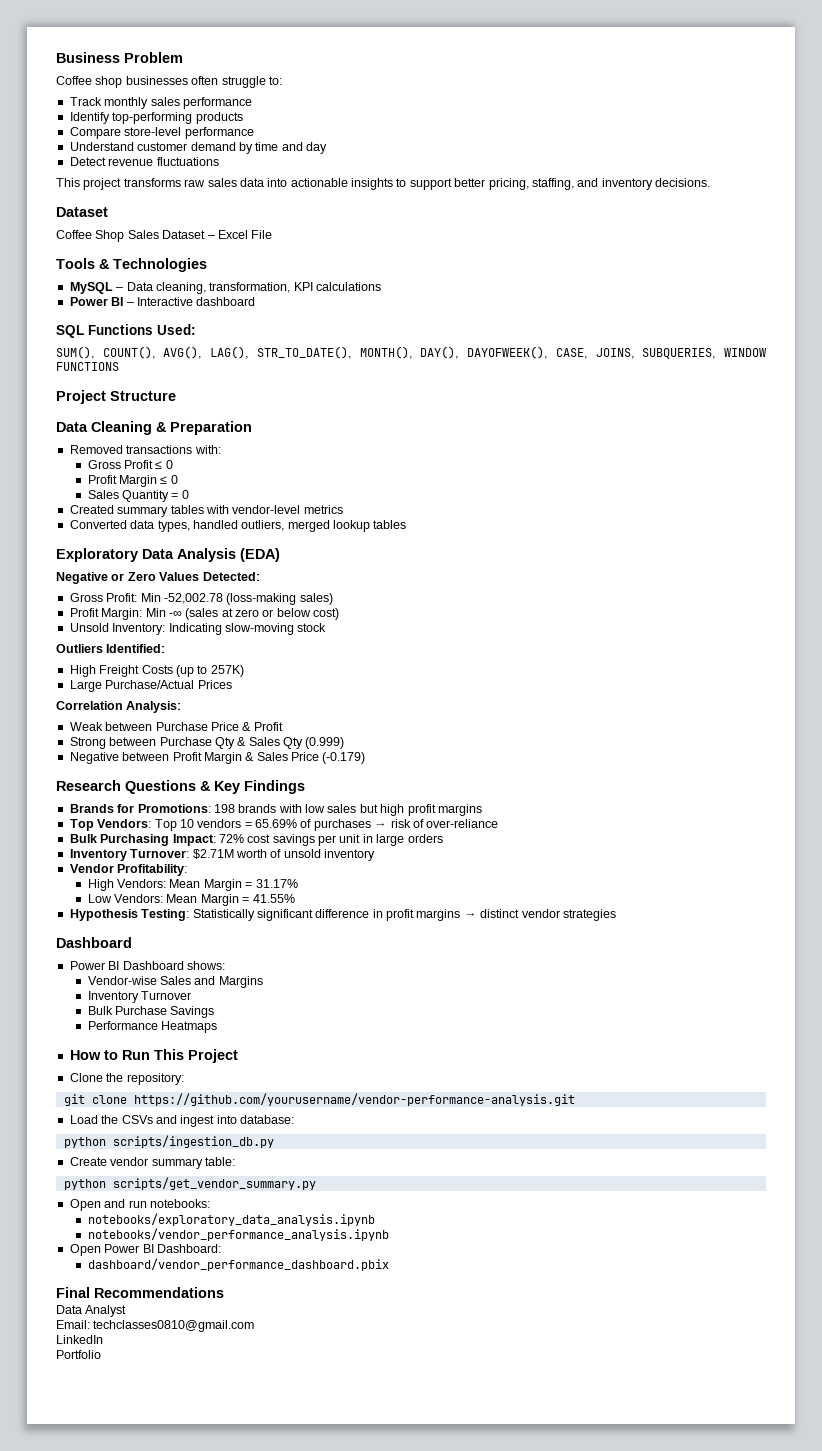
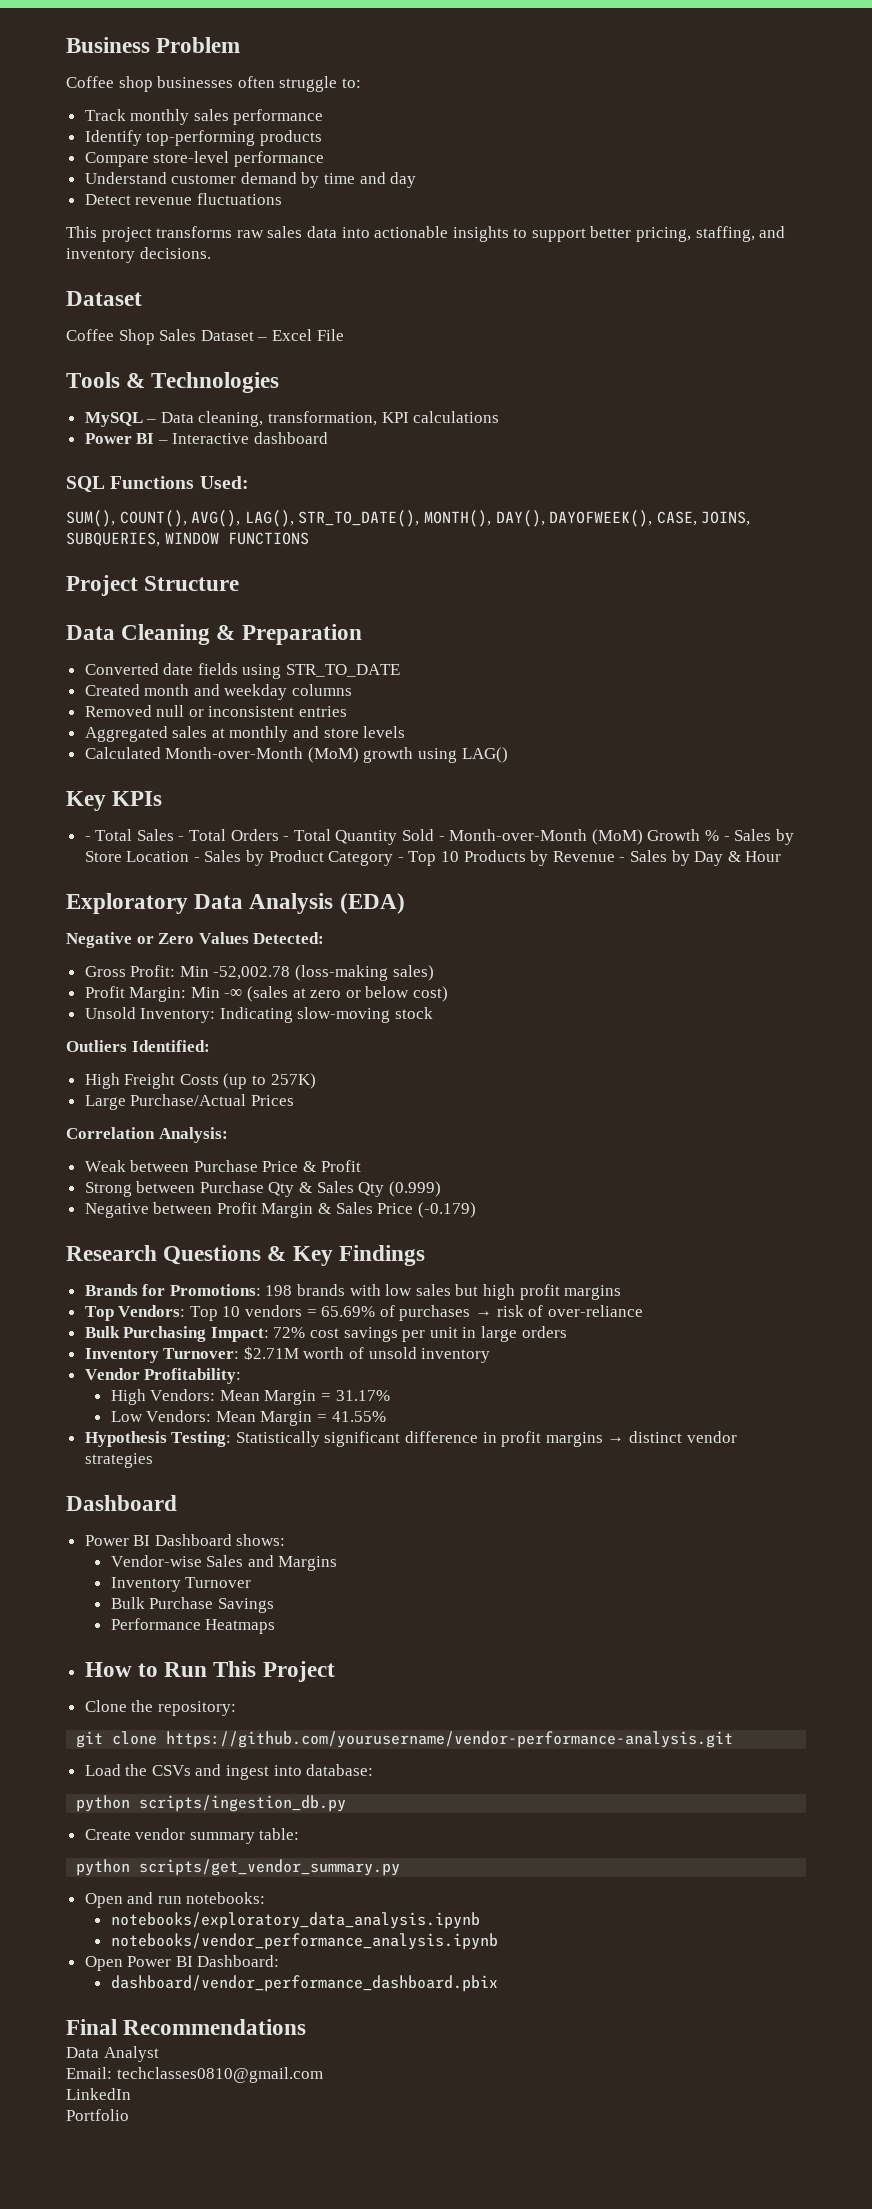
- Removed transactions with:
- Gross Profit ≤ 0
- Profit Margin ≤ 0
- Sales Quantity = 0
- Created summary tables with vendor-level metrics
- Converted data types, handled outliers, merged lookup tables
+ Converted date fields using STR_TO_DATE
+ Created month and weekday columns
+ Removed null or inconsistent entries
+ Aggregated sales at monthly and store levels
+ Calculated Month-over-Month (MoM) growth using LAG()
+ Key KPIs
+ - Total Sales - Total Orders - Total Quantity Sold - Month-over-Month (MoM) Growth % - Sales by Store Location - Sales by Product Category - Top 10 Products by Revenue - Sales by Day & Hour

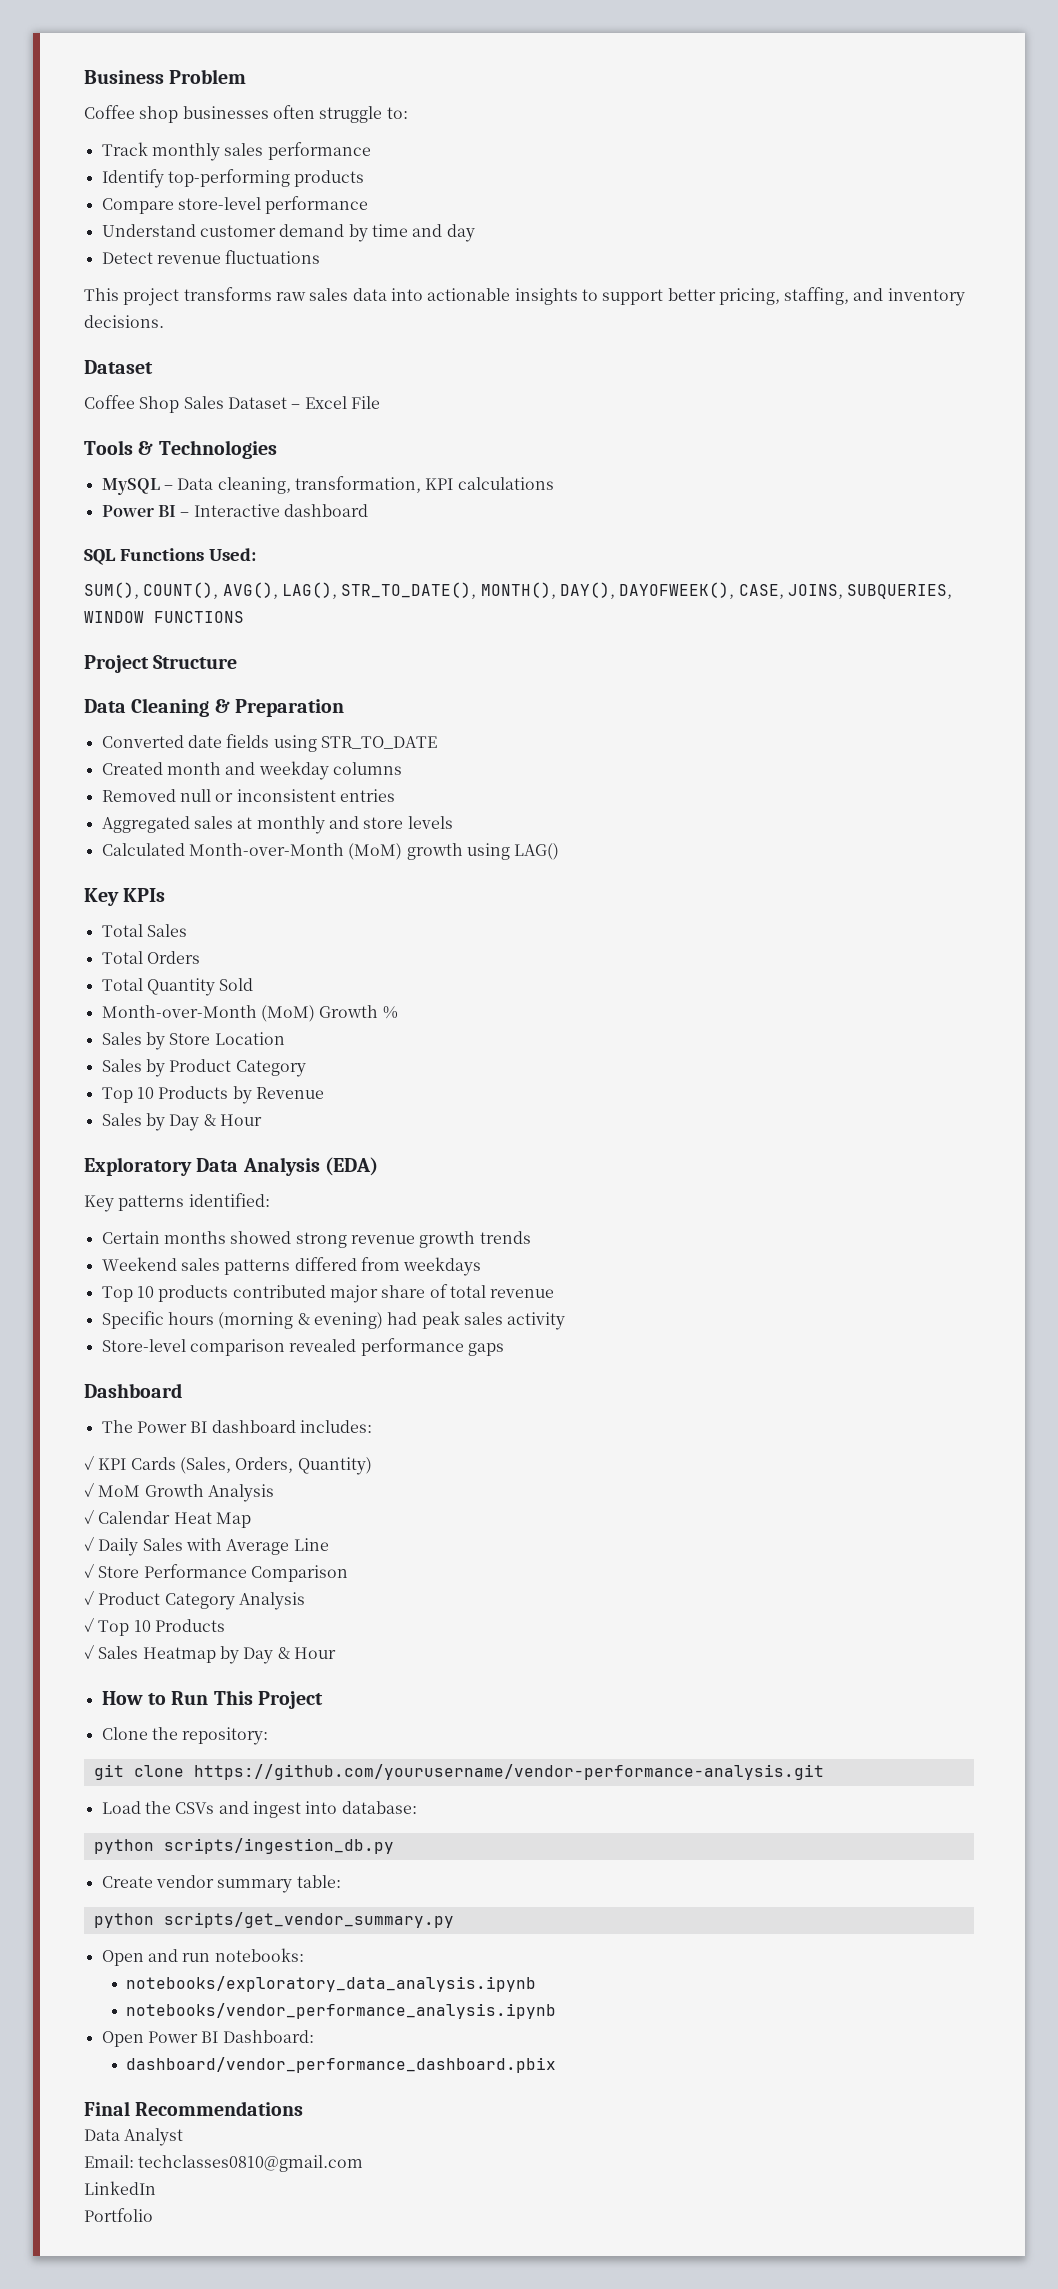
- - Total Sales - Total Orders - Total Quantity Sold - Month-over-Month (MoM) Growth % - Sales by Store Location - Sales by Product Category - Top 10 Products by Revenue - Sales by Day & Hour
+ Total Sales
+ Total Orders
+ Total Quantity Sold
+ Month-over-Month (MoM) Growth %
+ Sales by Store Location
+ Sales by Product Category
+ Top 10 Products by Revenue
+ Sales by Day & Hour
- Negative or Zero Values Detected:
- Gross Profit: Min -52,002.78 (loss-making sales)
- Profit Margin: Min -∞ (sales at zero or below cost)
- Unsold Inventory: Indicating slow-moving stock
- Outliers Identified:
- High Freight Costs (up to 257K)
- Large Purchase/Actual Prices
- Correlation Analysis:
- Weak between Purchase Price & Profit
- Strong between Purchase Qty & Sales Qty (0.999)
- Negative between Profit Margin & Sales Price (-0.179)
- Research Questions & Key Findings
- Brands for Promotions: 198 brands with low sales but high profit margins
- Top Vendors: Top 10 vendors = 65.69% of purchases → risk of over-reliance
- Bulk Purchasing Impact: 72% cost savings per unit in large orders
- Inventory Turnover: $2.71M worth of unsold inventory
- Vendor Profitability:
- High Vendors: Mean Margin = 31.17%
- Low Vendors: Mean Margin = 41.55%
- Hypothesis Testing: Statistically significant difference in profit margins → distinct vendor strategies
+ Key patterns identified:
+ Certain months showed strong revenue growth trends
+ Weekend sales patterns differed from weekdays
+ Top 10 products contributed major share of total revenue
+ Specific hours (morning & evening) had peak sales activity
+ Store-level comparison revealed performance gaps
- Power BI Dashboard shows:
- Vendor-wise Sales and Margins
- Inventory Turnover
- Bulk Purchase Savings
- Performance Heatmaps
+ The Power BI dashboard includes:
+ ✓ KPI Cards (Sales, Orders, Quantity)
+ ✓ MoM Growth Analysis
+ ✓ Calendar Heat Map
+ ✓ Daily Sales with Average Line
+ ✓ Store Performance Comparison
+ ✓ Product Category Analysis
+ ✓ Top 10 Products
+ ✓ Sales Heatmap by Day & Hour

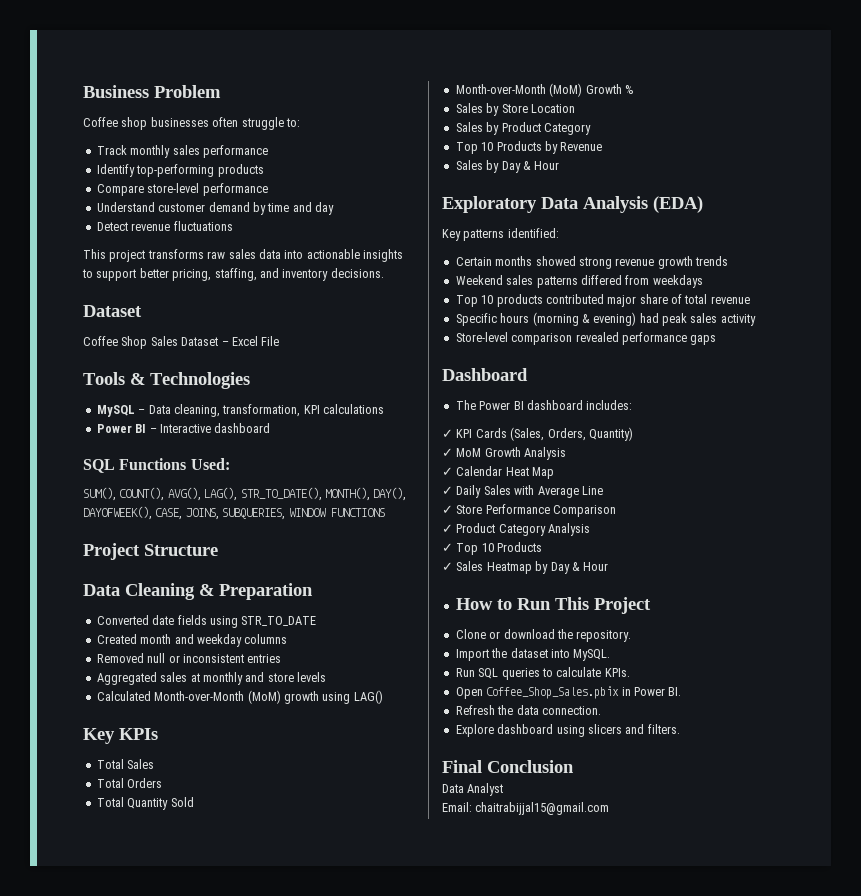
- Clone the repository:
- git clone https://github.com/yourusername/vendor-performance-analysis.git
- Load the CSVs and ingest into database:
- python scripts/ingestion_db.py
- Create vendor summary table:
- python scripts/get_vendor_summary.py
- Open and run notebooks:
- notebooks/exploratory_data_analysis.ipynb
- notebooks/vendor_performance_analysis.ipynb
- Open Power BI Dashboard:
- dashboard/vendor_performance_dashboard.pbix
+ Clone or download the repository.
+ Import the dataset into MySQL.
+ Run SQL queries to calculate KPIs.
+ Open Coffee_Shop_Sales.pbix in Power BI.
+ Refresh the data connection.
+ Explore dashboard using slicers and filters.
- Final Recommendations
+ Final Conclusion
- Email: techclasses0810@gmail.com
- LinkedIn
- Portfolio
+ Email: chaitrabijjal15@gmail.com

